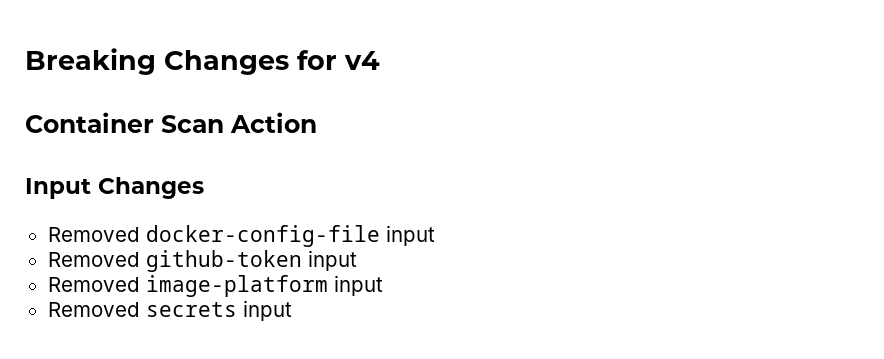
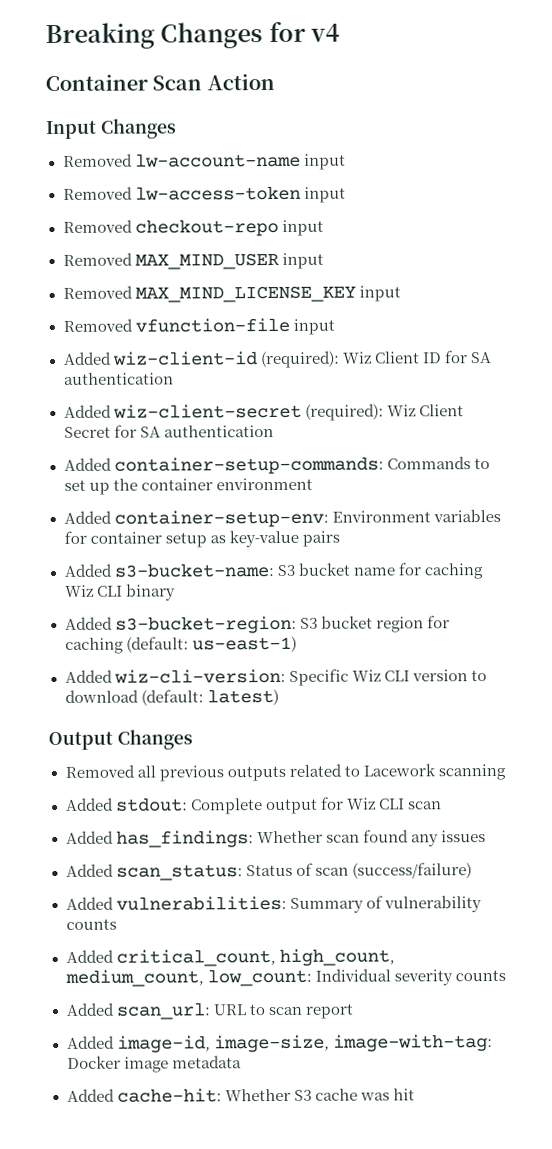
- Removed docker-config-file input
- Removed github-token input
- Removed image-platform input
- Removed secrets input
+ Removed lw-account-name input
+ Removed lw-access-token input
+ Removed checkout-repo input
+ Removed MAX_MIND_USER input
+ Removed MAX_MIND_LICENSE_KEY input
+ Removed vfunction-file input
+ Added wiz-client-id (required): Wiz Client ID for SA authentication
+ Added wiz-client-secret (required): Wiz Client Secret for SA authentication
+ Added container-setup-commands: Commands to set up the container environment
+ Added container-setup-env: Environment variables for container setup as key-value pairs
+ Added s3-bucket-name: S3 bucket name for caching Wiz CLI binary
+ Added s3-bucket-region: S3 bucket region for caching (default: us-east-1)
+ Added wiz-cli-version: Specific Wiz CLI version to download (default: latest)
+ Output Changes
+ Removed all previous outputs related to Lacework scanning
+ Added stdout: Complete output for Wiz CLI scan
+ Added has_findings: Whether scan found any issues
+ Added scan_status: Status of scan (success/failure)
+ Added vulnerabilities: Summary of vulnerability counts
+ Added critical_count, high_count, medium_count, low_count: Individual severity counts
+ Added scan_url: URL to scan report
+ Added image-id, image-size, image-with-tag: Docker image metadata
+ Added cache-hit: Whether S3 cache was hit

